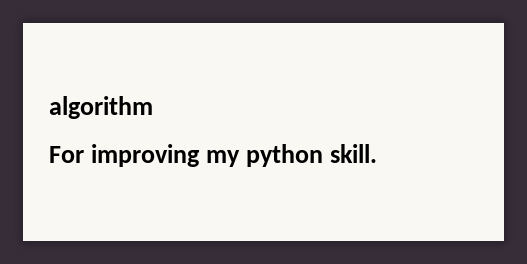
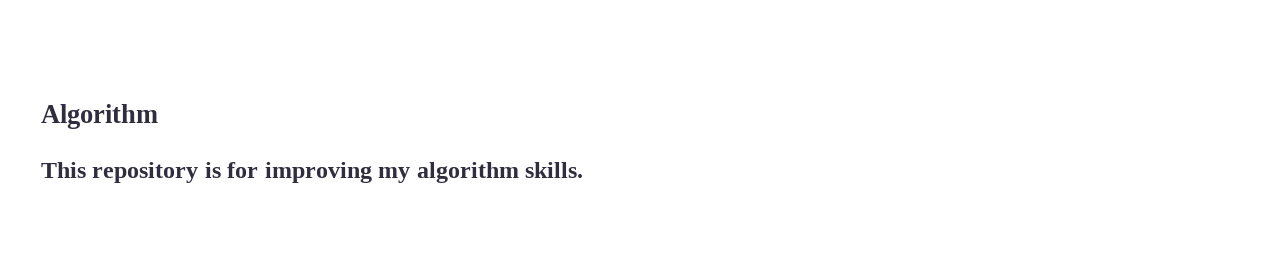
- algorithm
- For improving my python skill.
+ Algorithm
+ This repository is for improving my algorithm skills.

